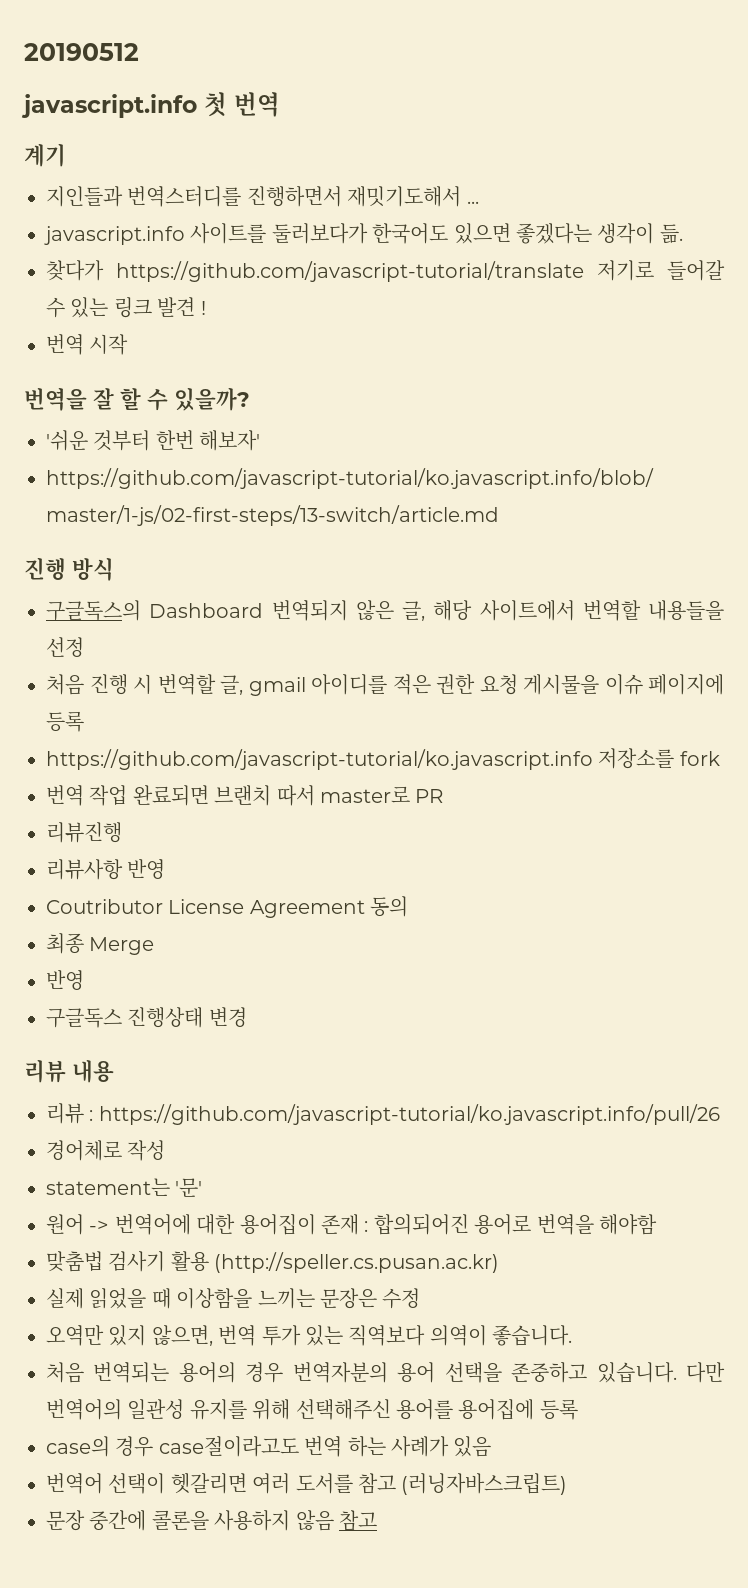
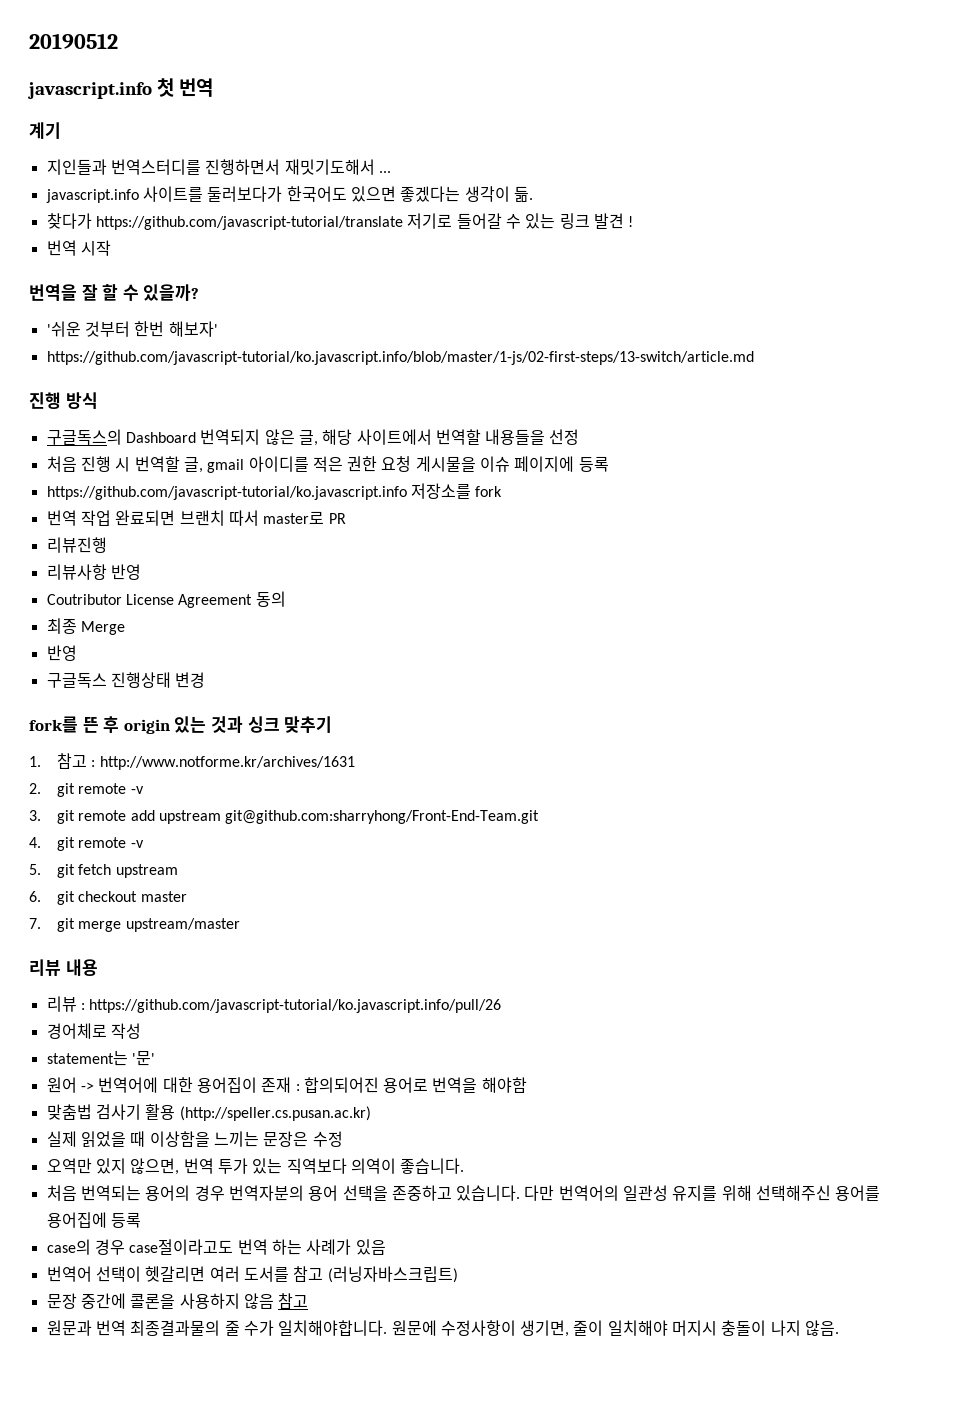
+ fork를 뜬 후 origin 있는 것과 싱크 맞추기
+ 1. 참고 : http://www.notforme.kr/archives/1631
+ 2. git remote -v
+ 3. git remote add upstream git@github.com:sharryhong/Front-End-Team.git
+ 4. git remote -v
+ 5. git fetch upstream
+ 6. git checkout master
+ 7. git merge upstream/master
+ 원문과 번역 최종결과물의 줄 수가 일치해야합니다. 원문에 수정사항이 생기면, 줄이 일치해야 머지시 충돌이 나지 않음.

